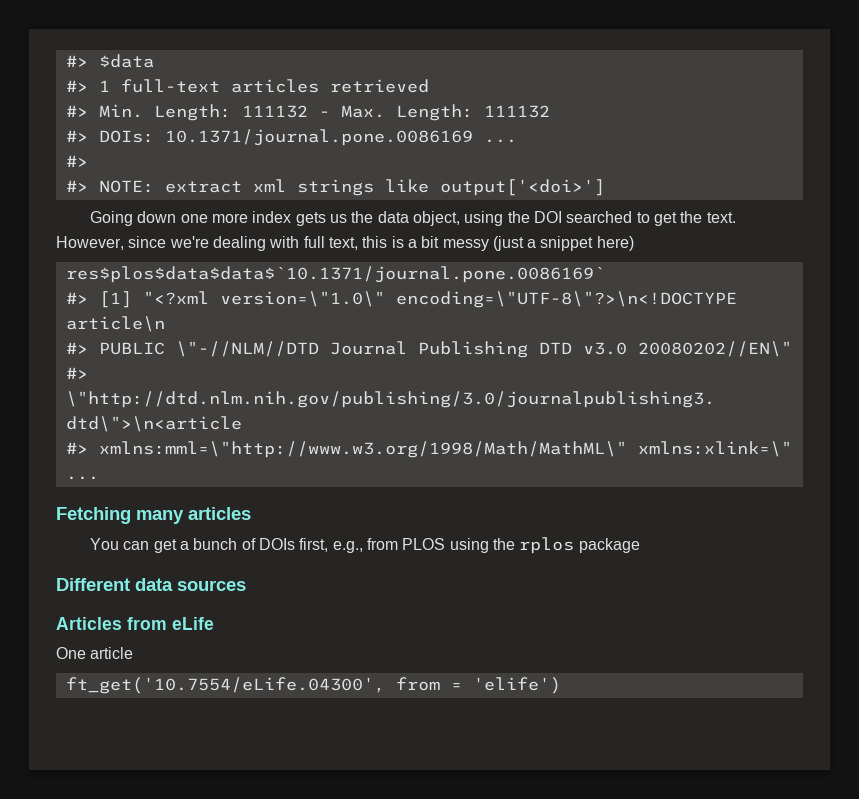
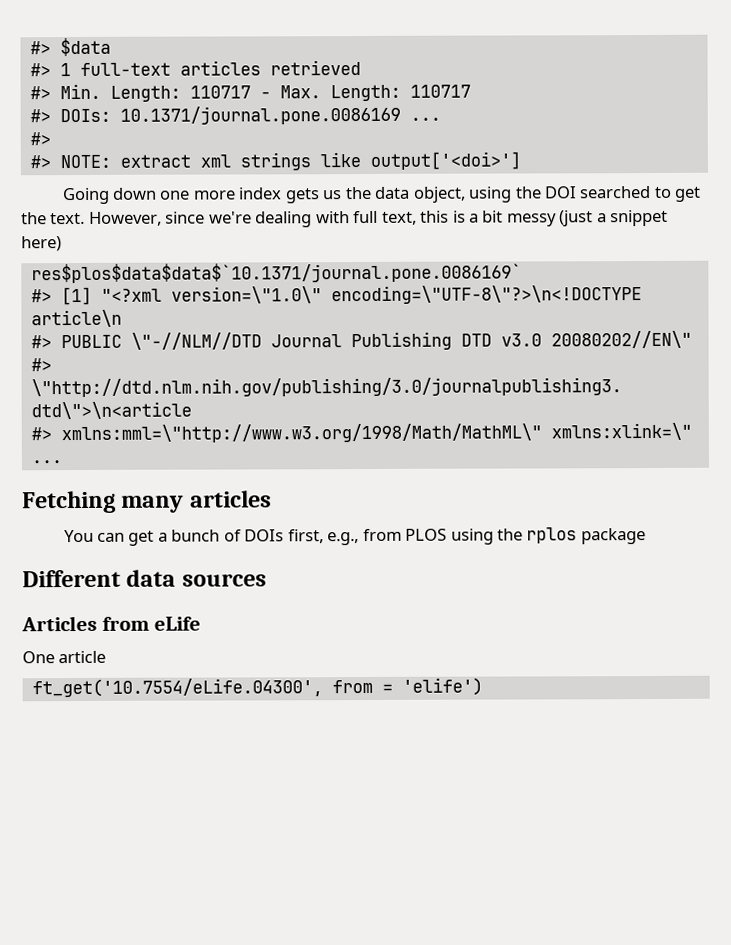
- #> Min. Length: 111132 - Max. Length: 111132
+ #> Min. Length: 110717 - Max. Length: 110717

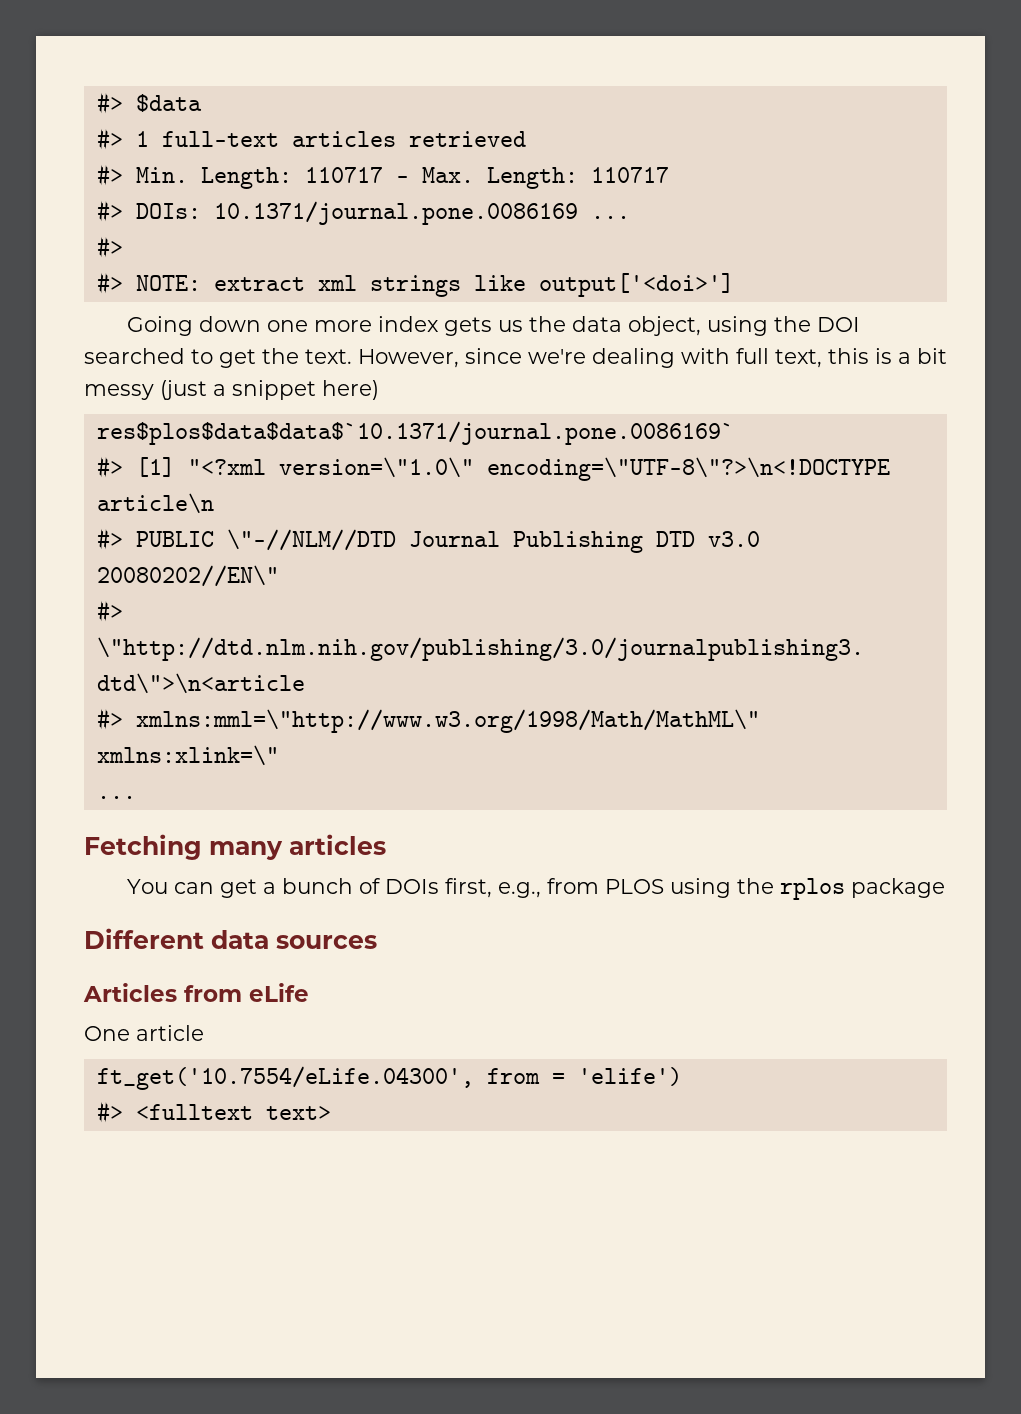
+ #> <fulltext text>

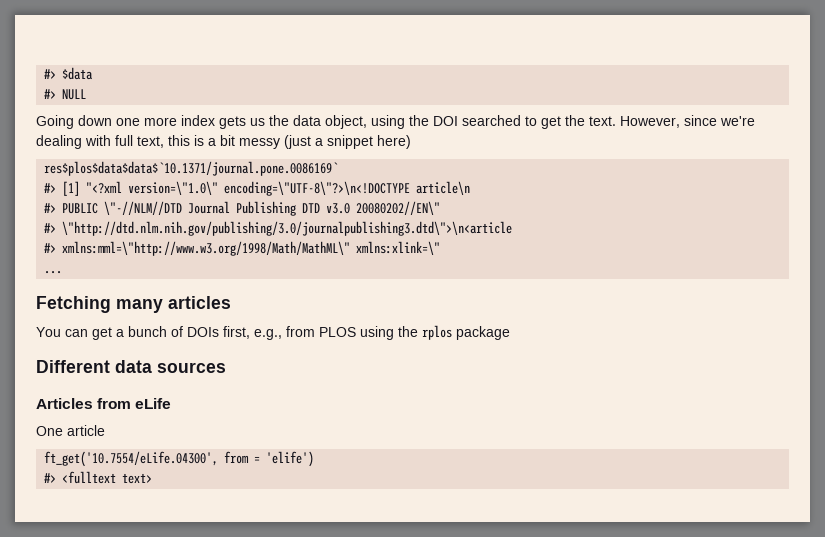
- #> 1 full-text articles retrieved
- #> Min. Length: 110717 - Max. Length: 110717
- #> DOIs: 10.1371/journal.pone.0086169 ...
- #>
- #> NOTE: extract xml strings like output['<doi>']
+ #> NULL

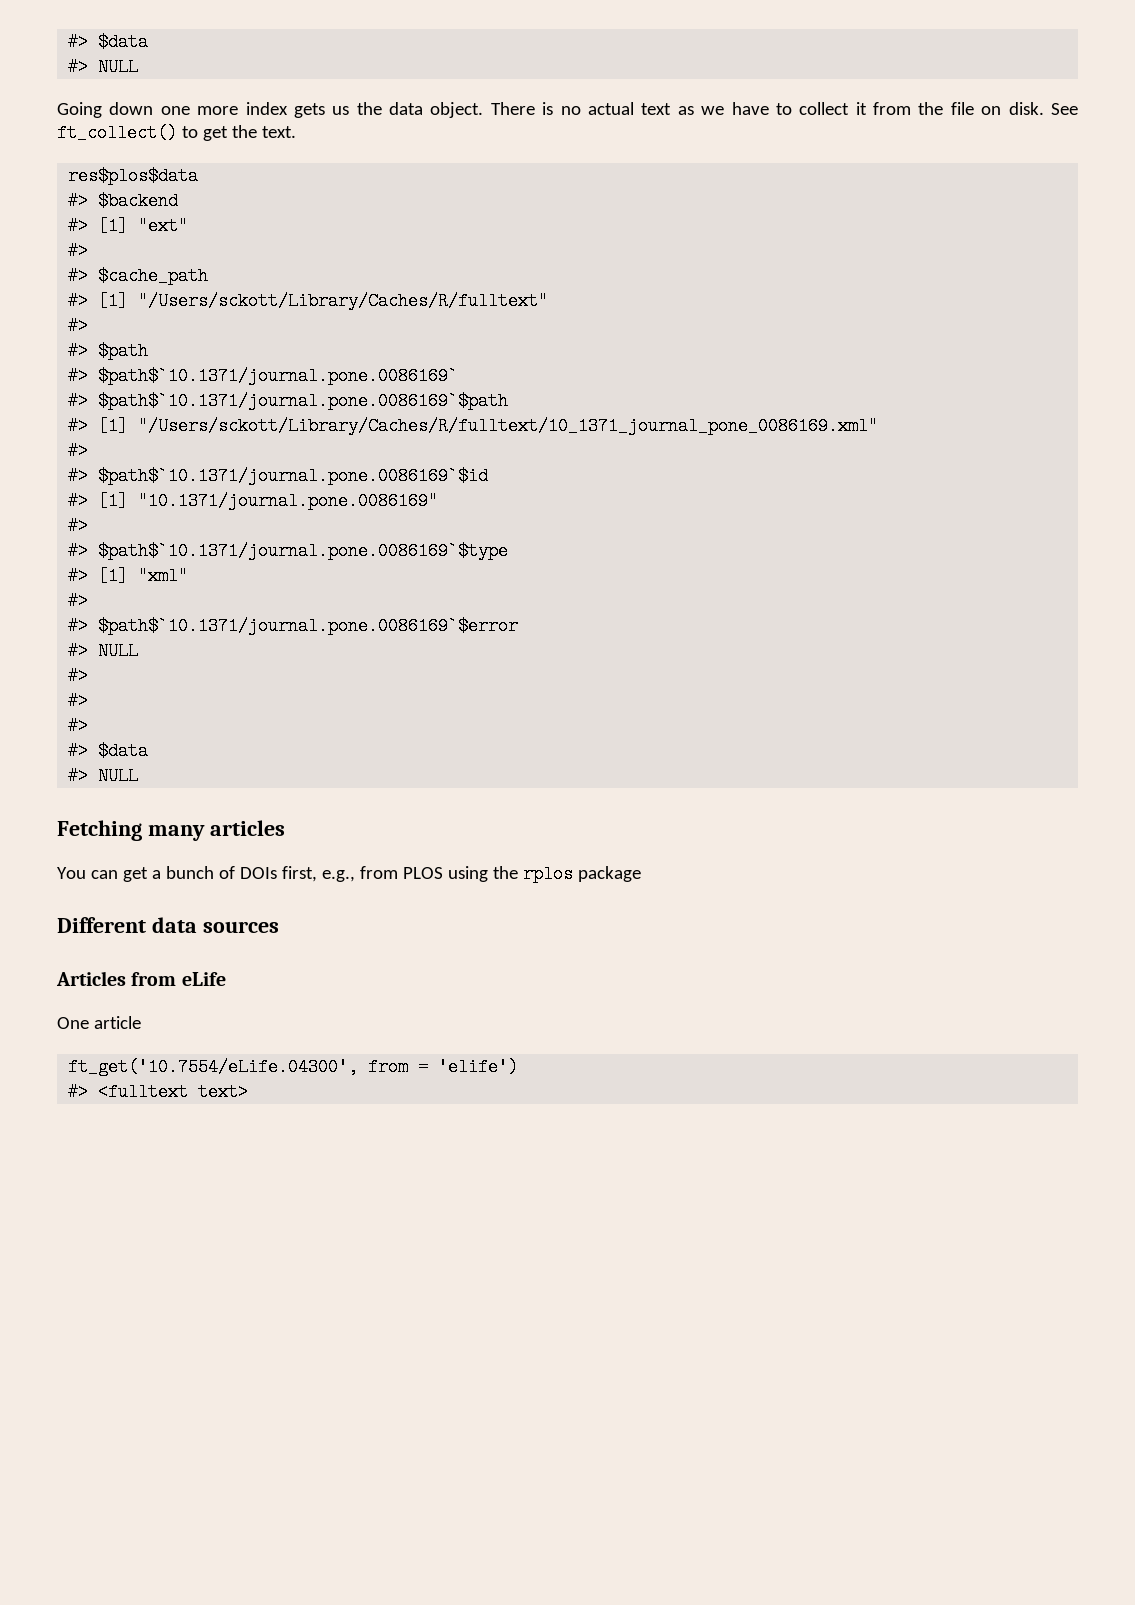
- Going down one more index gets us the data object, using the DOI searched to get the text. However, since we're dealing with full text, this is a bit messy (just a snippet here)
- res$plos$data$data$`10.1371/journal.pone.0086169`
- #> [1] "<?xml version=\"1.0\" encoding=\"UTF-8\"?>\n<!DOCTYPE article\n
- #> PUBLIC \"-//NLM//DTD Journal Publishing DTD v3.0 20080202//EN\"
- #> \"http://dtd.nlm.nih.gov/publishing/3.0/journalpublishing3.dtd\">\n<article
- #> xmlns:mml=\"http://www.w3.org/1998/Math/MathML\" xmlns:xlink=\"
- ...
+ Going down one more index gets us the data object. There is no actual text as we have to collect it from the file on disk. See ft_collect() to get the text.
+ res$plos$data
+ #> $backend
+ #> [1] "ext"
+ #>
+ #> $cache_path
+ #> [1] "/Users/sckott/Library/Caches/R/fulltext"
+ #>
+ #> $path
+ #> $path$`10.1371/journal.pone.0086169`
+ #> $path$`10.1371/journal.pone.0086169`$path
+ #> [1] "/Users/sckott/Library/Caches/R/fulltext/10_1371_journal_pone_0086169.xml"
+ #>
+ #> $path$`10.1371/journal.pone.0086169`$id
+ #> [1] "10.1371/journal.pone.0086169"
+ #>
+ #> $path$`10.1371/journal.pone.0086169`$type
+ #> [1] "xml"
+ #>
+ #> $path$`10.1371/journal.pone.0086169`$error
+ #> NULL
+ #>
+ #>
+ #>
+ #> $data
+ #> NULL

